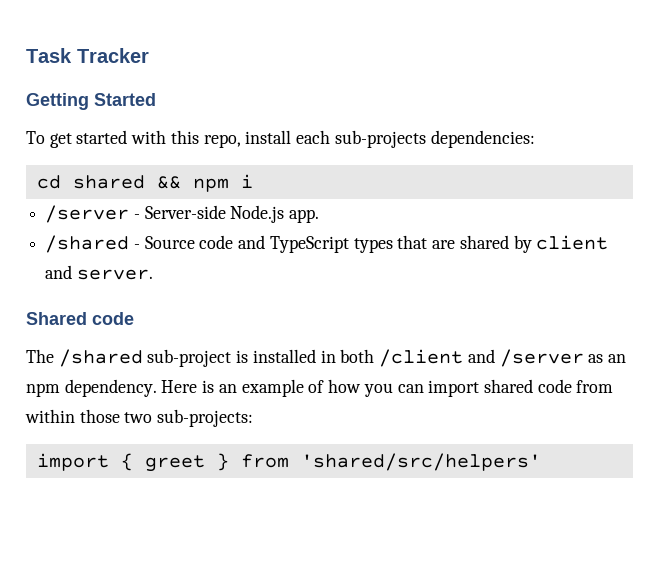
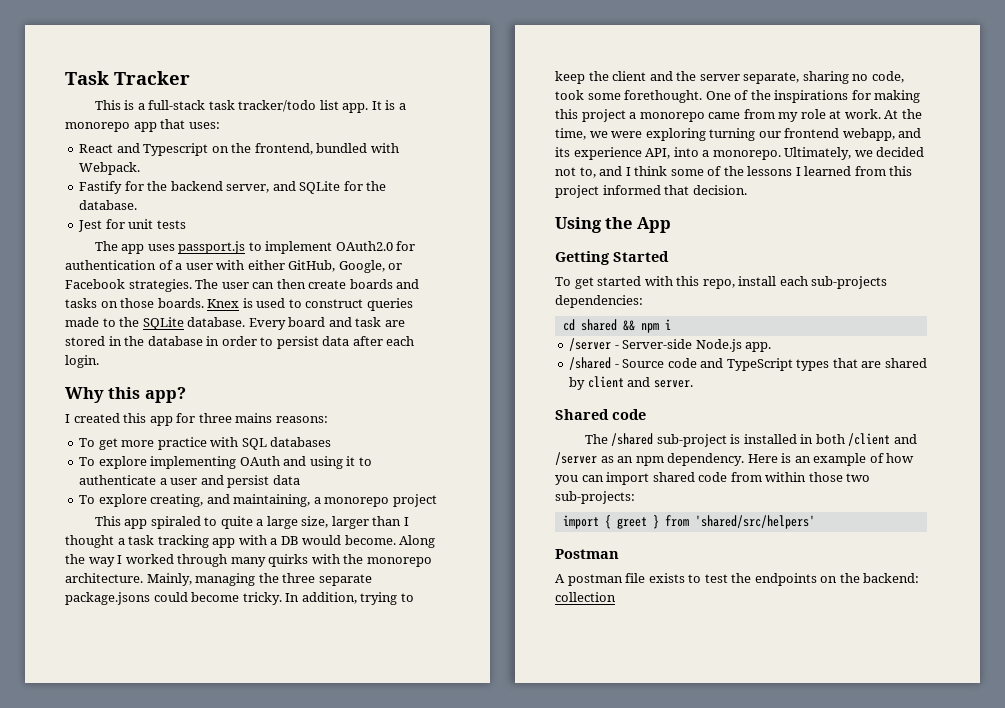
+ This is a full-stack task tracker/todo list app. It is a monorepo app that uses:
+ React and Typescript on the frontend, bundled with Webpack.
+ Fastify for the backend server, and SQLite for the database.
+ Jest for unit tests
+ The app uses passport.js to implement OAuth2.0 for authentication of a user with either GitHub, Google, or Facebook strategies. The user can then create boards and tasks on those boards. Knex is used to construct queries made to the SQLite database. Every board and task are stored in the database in order to persist data after each login.
+ Why this app?
+ I created this app for three mains reasons:
+ To get more practice with SQL databases
+ To explore implementing OAuth and using it to authenticate a user and persist data
+ To explore creating, and maintaining, a monorepo project
+ This app spiraled to quite a large size, larger than I thought a task tracking app with a DB would become. Along the way I worked through many quirks with the monorepo architecture. Mainly, managing the three separate package.jsons could become tricky. In addition, trying to keep the client and the server separate, sharing no code, took some forethought. One of the inspirations for making this project a monorepo came from my role at work. At the time, we were exploring turning our frontend webapp, and its experience API, into a monorepo. Ultimately, we decided not to, and I think some of the lessons I learned from this project informed that decision.
+ Using the App
+ Postman
+ A postman file exists to test the endpoints on the backend: collection

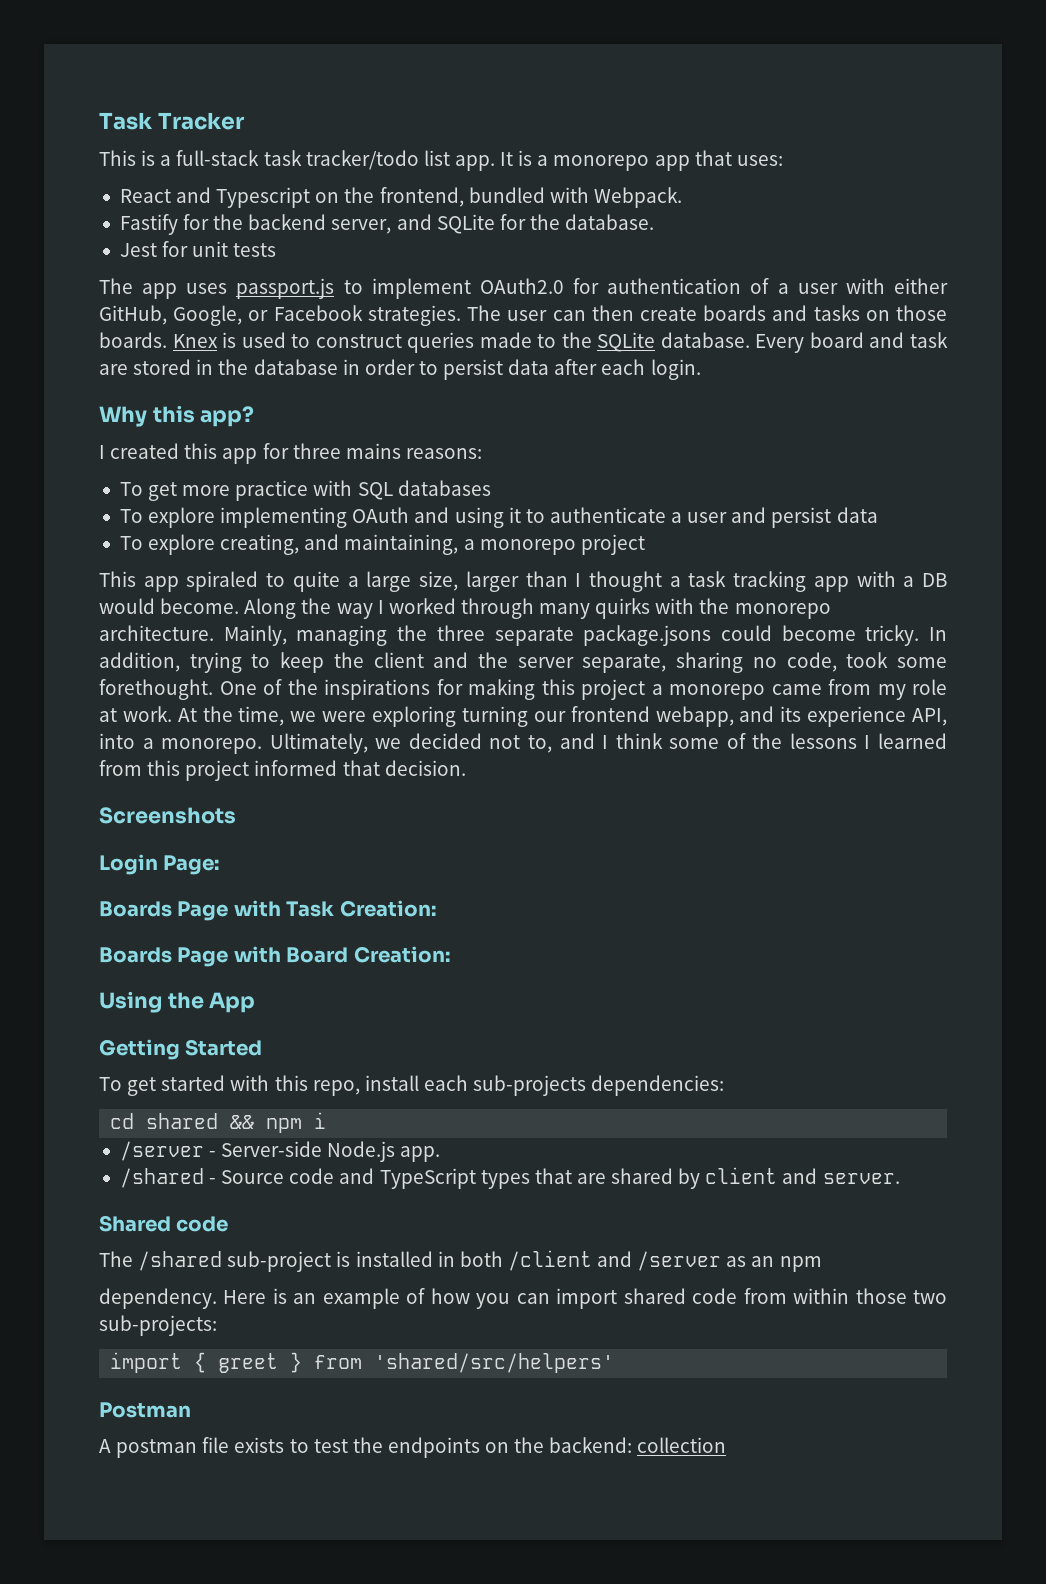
+ Screenshots
+ Login Page:
+ Boards Page with Task Creation:
+ Boards Page with Board Creation:
- The /shared sub-project is installed in both /client and /server as an npm dependency.
+ The /shared sub-project is installed in both /client and /server as an npm
+ dependency.

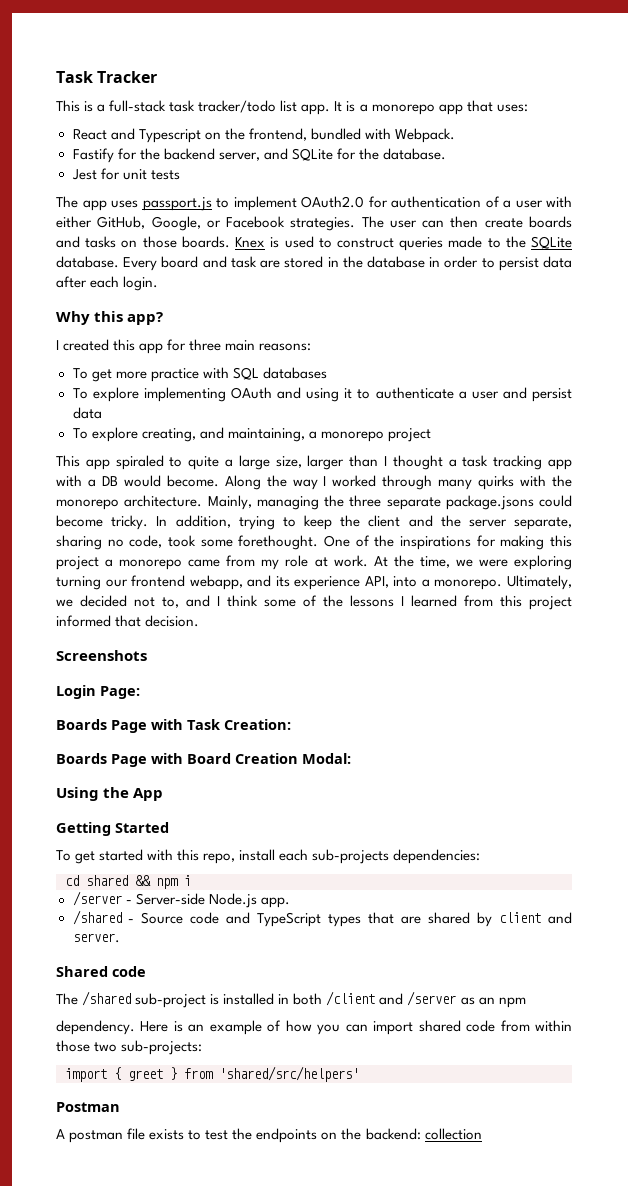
- I created this app for three mains reasons:
+ I created this app for three main reasons:
- Boards Page with Board Creation:
+ Boards Page with Board Creation Modal:

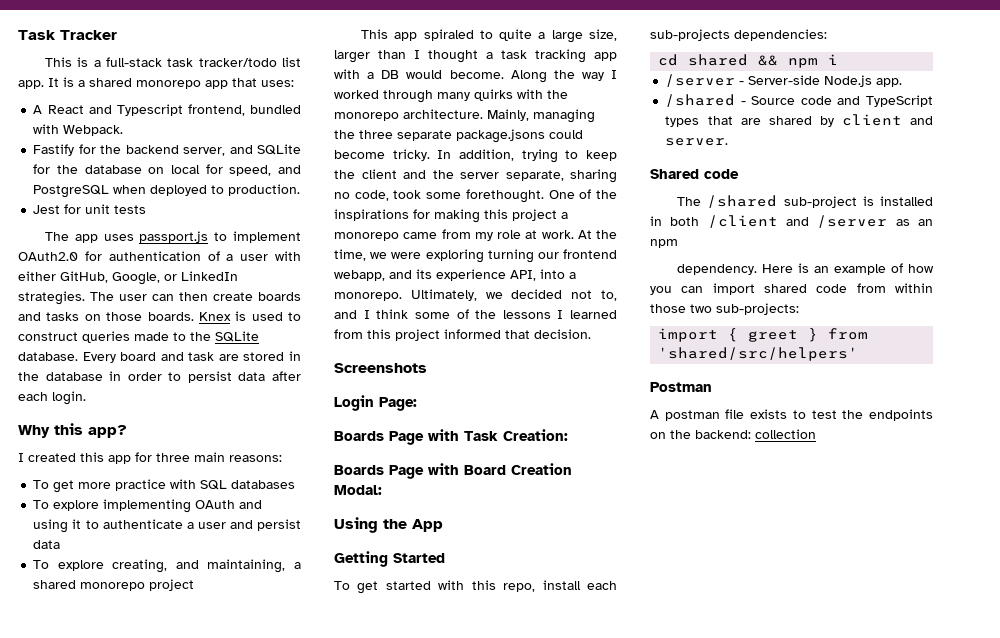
- It is a monorepo app that uses:
+ It is a shared monorepo app that uses:
- React and Typescript on the frontend, bundled with Webpack.
+ A React and Typescript frontend, bundled with Webpack.
- Fastify for the backend server, and SQLite for the database.
+ Fastify for the backend server, and SQLite for the database on local for speed, and PostgreSQL when deployed to production.
- The app uses passport.js to implement OAuth2.0 for authentication of a user with either GitHub, Google, or Facebook strategies.
+ The app uses passport.js to implement OAuth2.0 for authentication of a user with either GitHub, Google, or LinkedIn strategies.
- To explore creating, and maintaining, a monorepo project
+ To explore creating, and maintaining, a shared monorepo project

